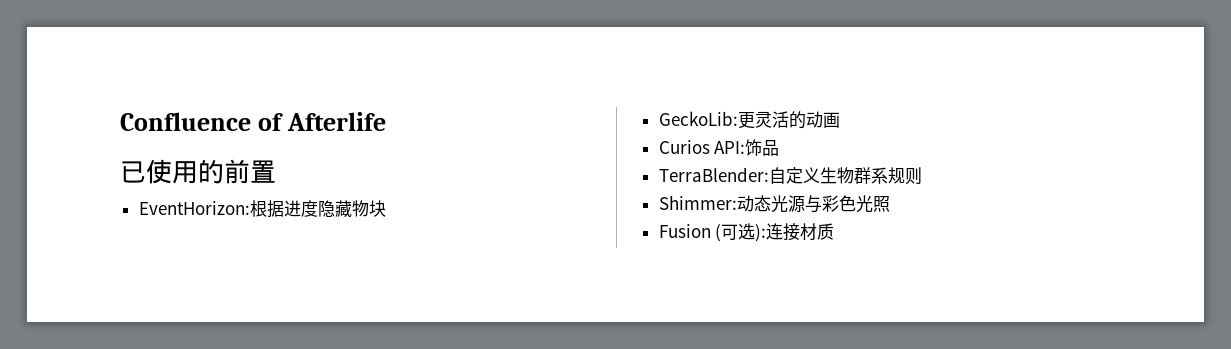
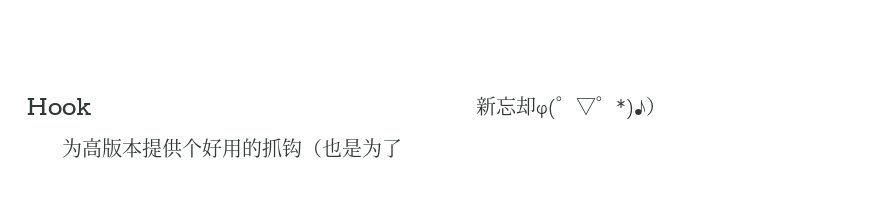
- Confluence of Afterlife
- 已使用的前置
- EventHorizon:根据进度隐藏物块
- GeckoLib:更灵活的动画
- Curios API:饰品
- TerraBlender:自定义生物群系规则
- Shimmer:动态光源与彩色光照
- Fusion (可选):连接材质
+ Hook
+ 为高版本提供个好用的抓钩（也是为了新忘却φ(゜▽゜*)♪）

